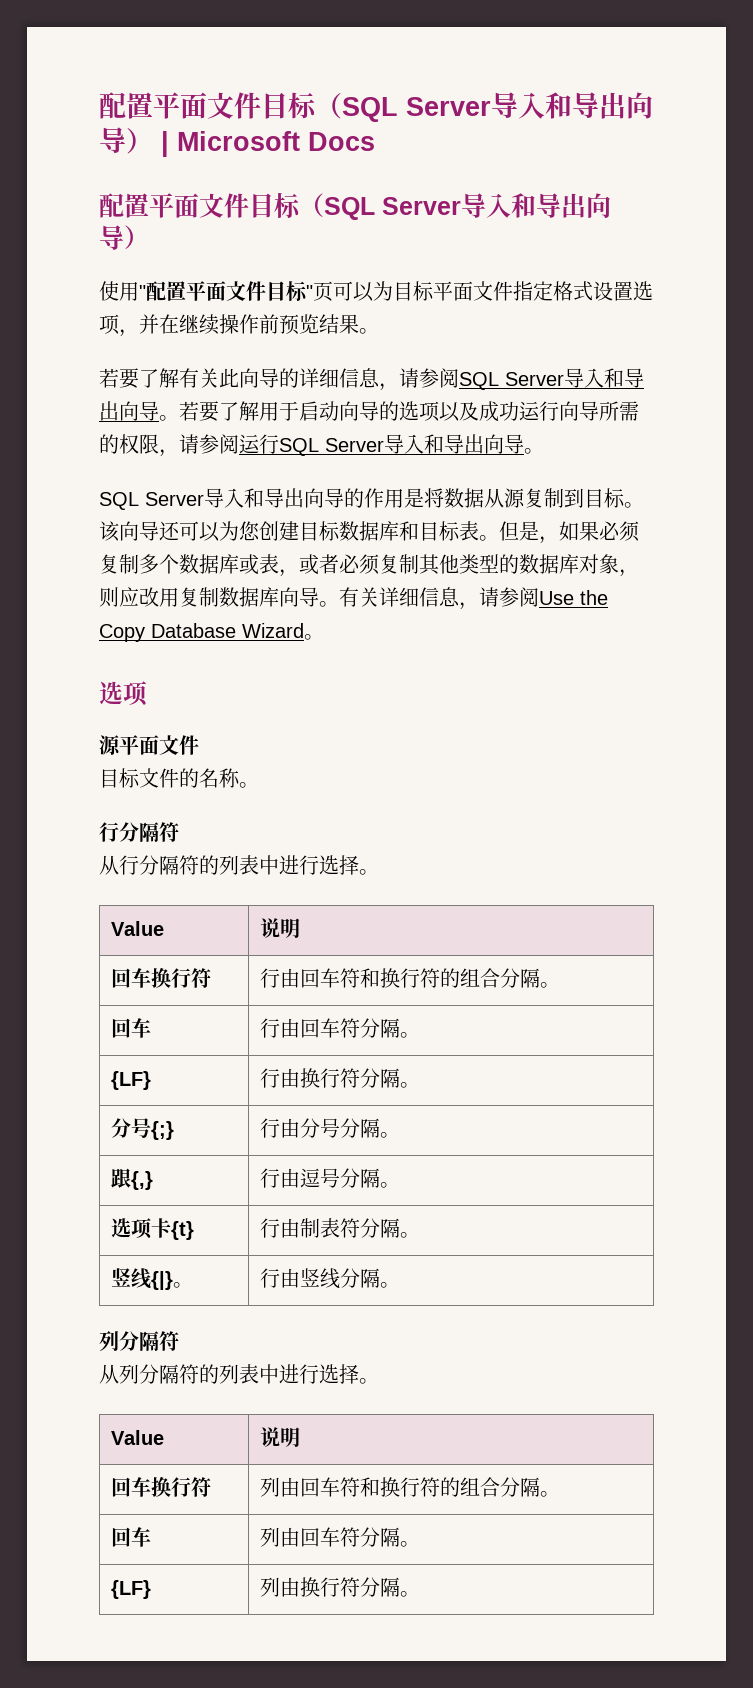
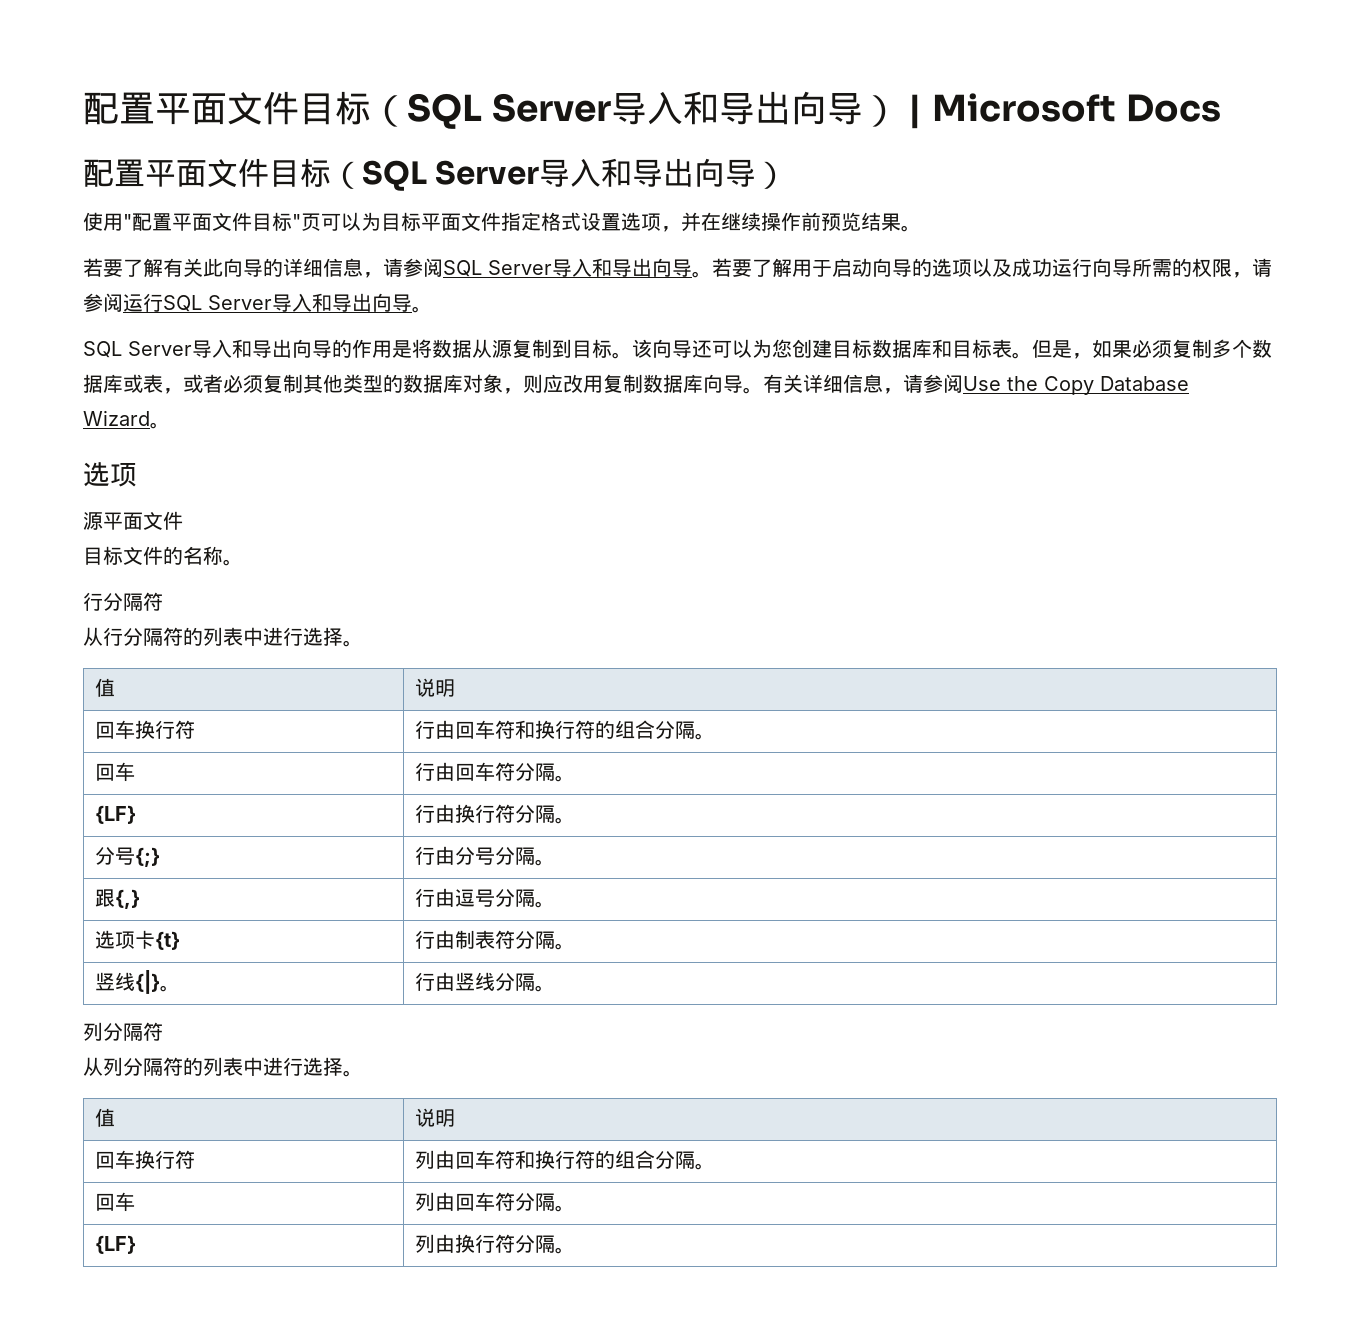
  从行分隔符的列表中进行选择。
- Value | 说明
+ 值 | 说明
  从列分隔符的列表中进行选择。
- Value | 说明
+ 值 | 说明

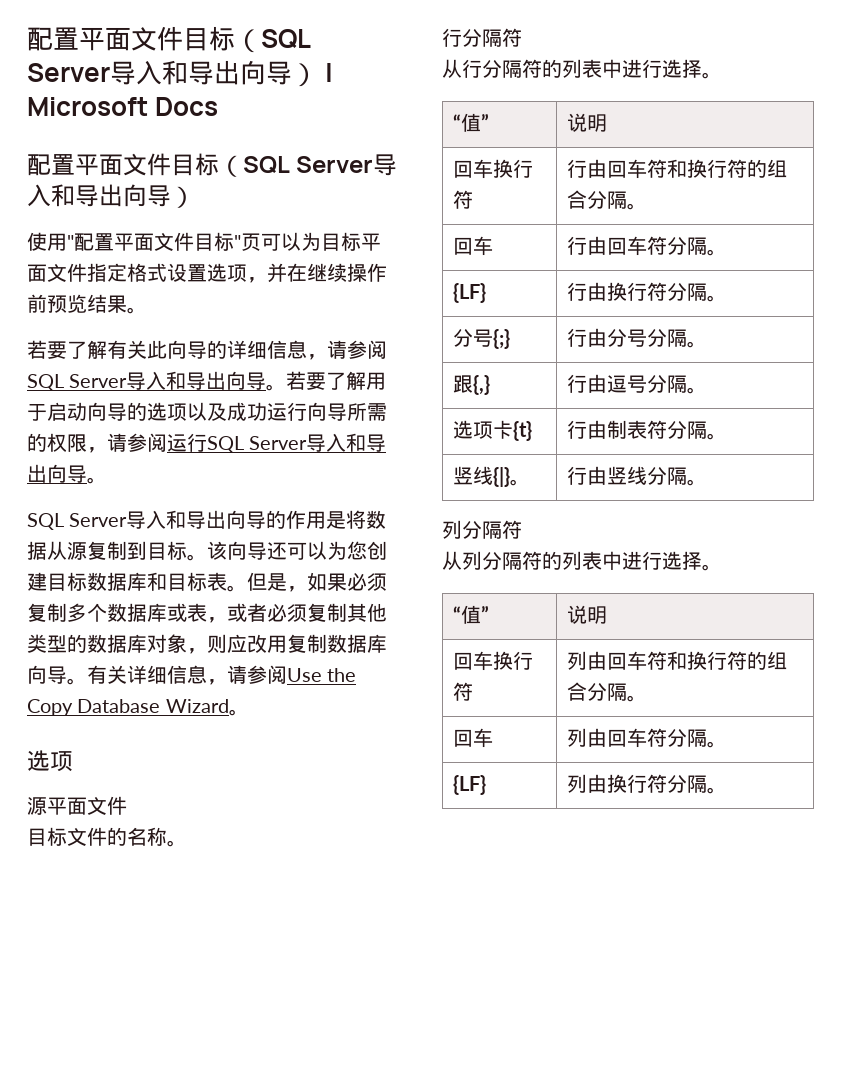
  从行分隔符的列表中进行选择。
- 值 | 说明
+ “值” | 说明
  从列分隔符的列表中进行选择。
- 值 | 说明
+ “值” | 说明

